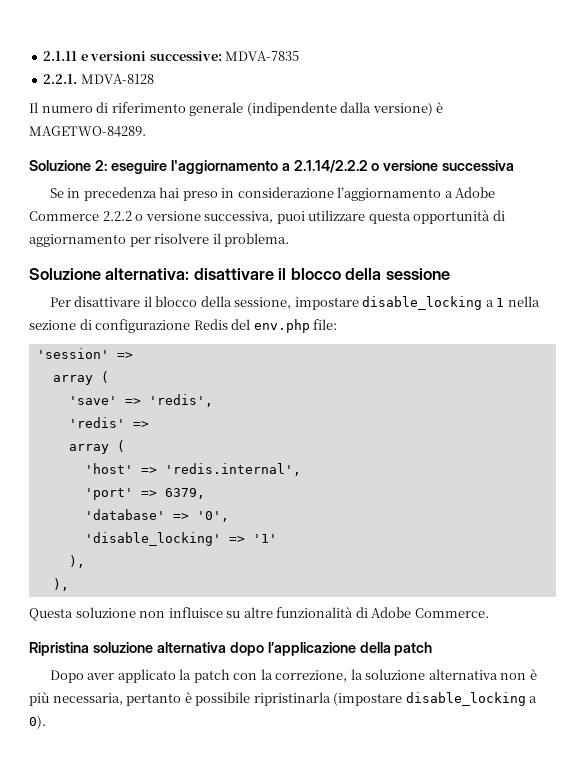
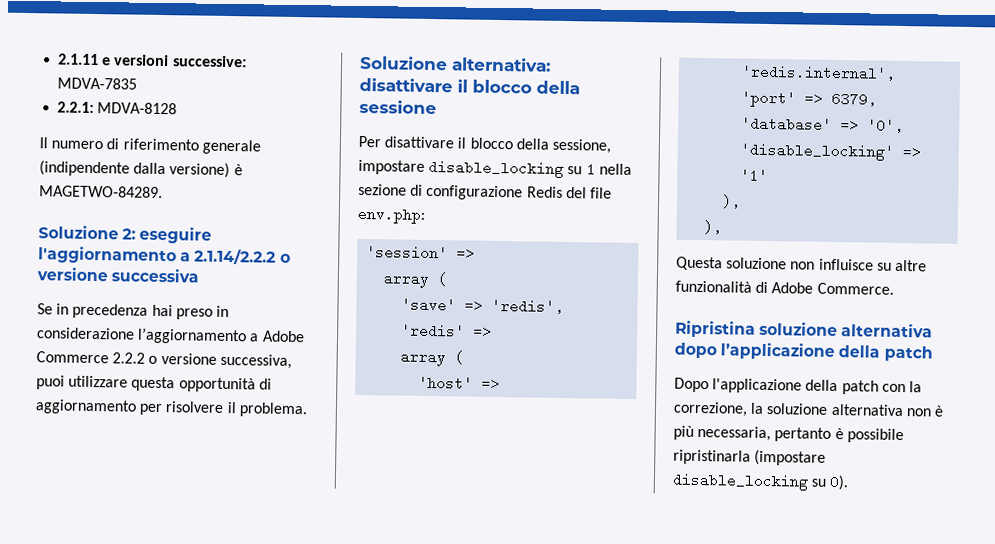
- 2.2.1. MDVA-8128
+ 2.2.1: MDVA-8128
- Per disattivare il blocco della sessione, impostare disable_locking a 1 nella sezione di configurazione Redis del env.php file:
+ Per disattivare il blocco della sessione, impostare disable_locking su 1 nella sezione di configurazione Redis del file env.php:
- Dopo aver applicato la patch con la correzione, la soluzione alternativa non è più necessaria, pertanto è possibile ripristinarla (impostare disable_locking a 0).
+ Dopo l'applicazione della patch con la correzione, la soluzione alternativa non è più necessaria, pertanto è possibile ripristinarla (impostare disable_locking su 0).

